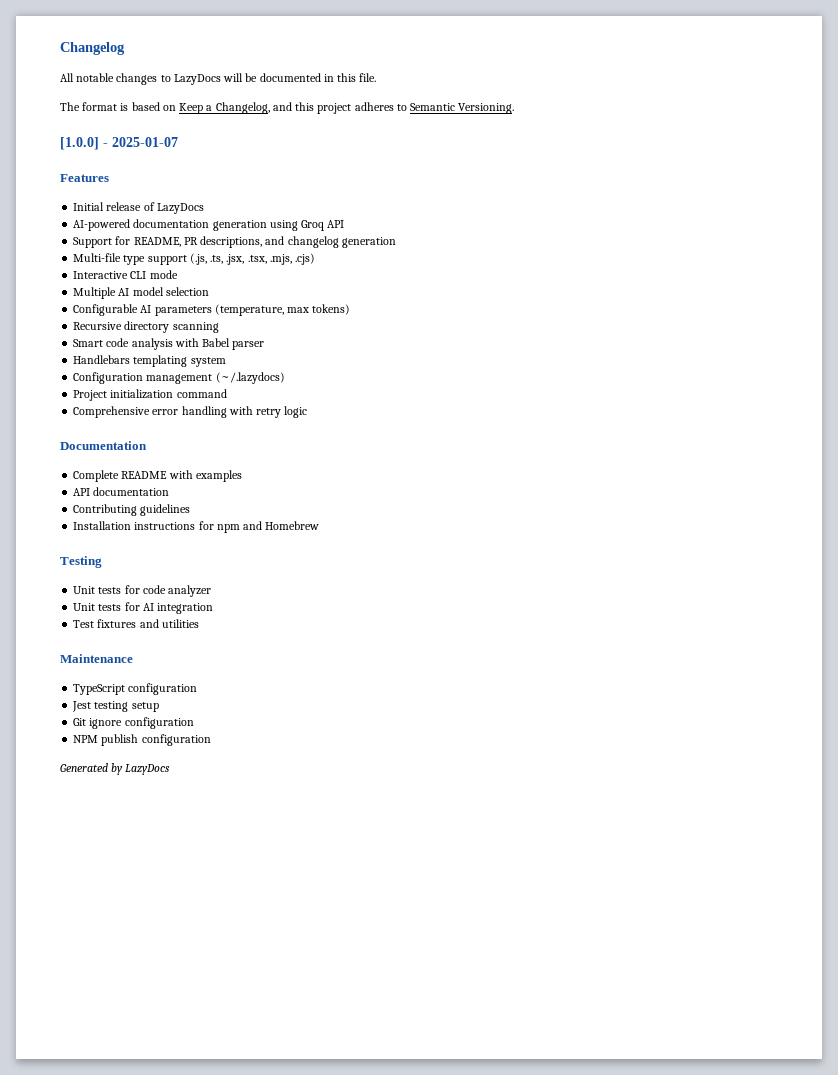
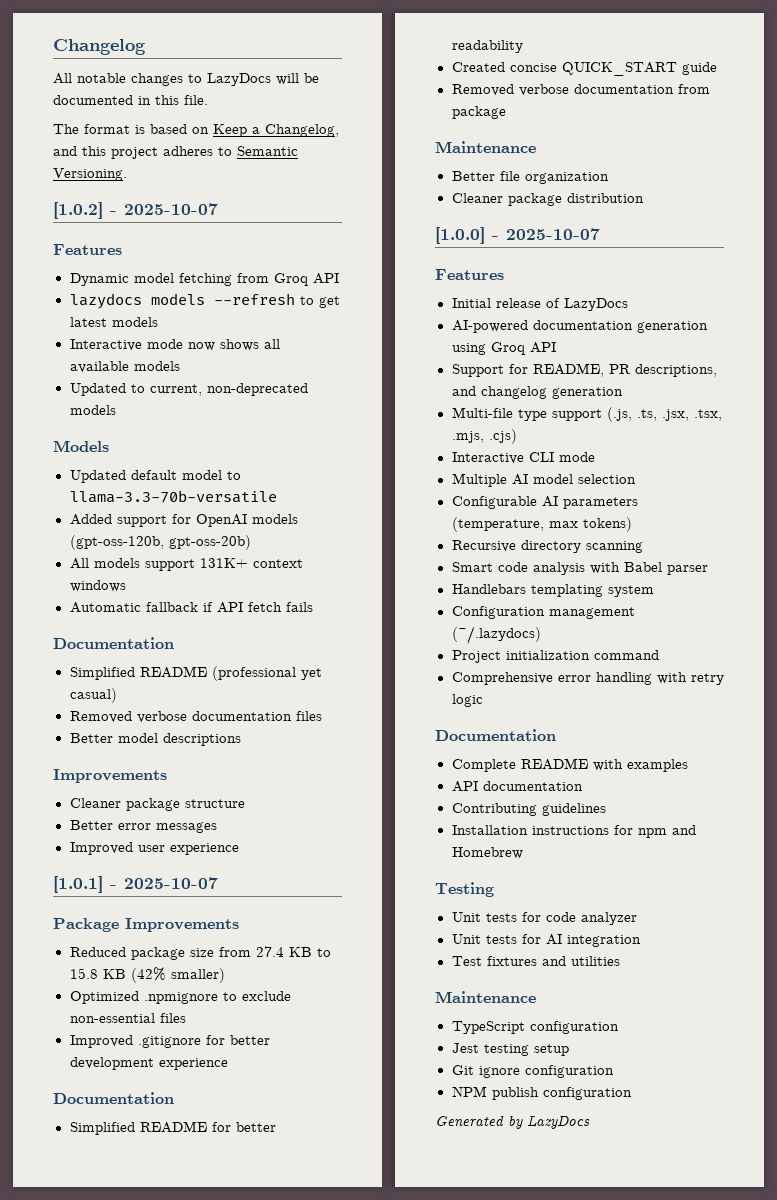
+ [1.0.2] - 2025-10-07
+ Features
+ Dynamic model fetching from Groq API
+ lazydocs models --refresh to get latest models
+ Interactive mode now shows all available models
+ Updated to current, non-deprecated models
+ Models
+ Updated default model to llama-3.3-70b-versatile
+ Added support for OpenAI models (gpt-oss-120b, gpt-oss-20b)
+ All models support 131K+ context windows
+ Automatic fallback if API fetch fails
+ Documentation
+ Simplified README (professional yet casual)
+ Removed verbose documentation files
+ Better model descriptions
+ Improvements
+ Cleaner package structure
+ Better error messages
+ Improved user experience
+ [1.0.1] - 2025-10-07
+ Package Improvements
+ Reduced package size from 27.4 KB to 15.8 KB (42% smaller)
+ Optimized .npmignore to exclude non-essential files
+ Improved .gitignore for better development experience
+ Documentation
+ Simplified README for better readability
+ Created concise QUICK_START guide
+ Removed verbose documentation from package
+ Maintenance
+ Better file organization
+ Cleaner package distribution
- [1.0.0] - 2025-01-07
+ [1.0.0] - 2025-10-07

